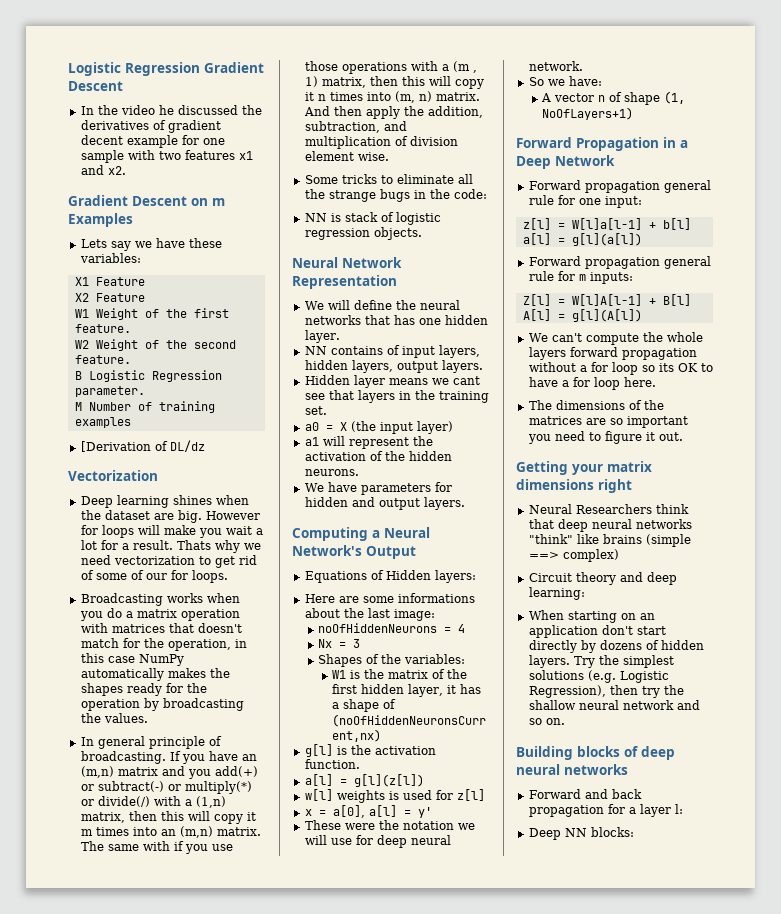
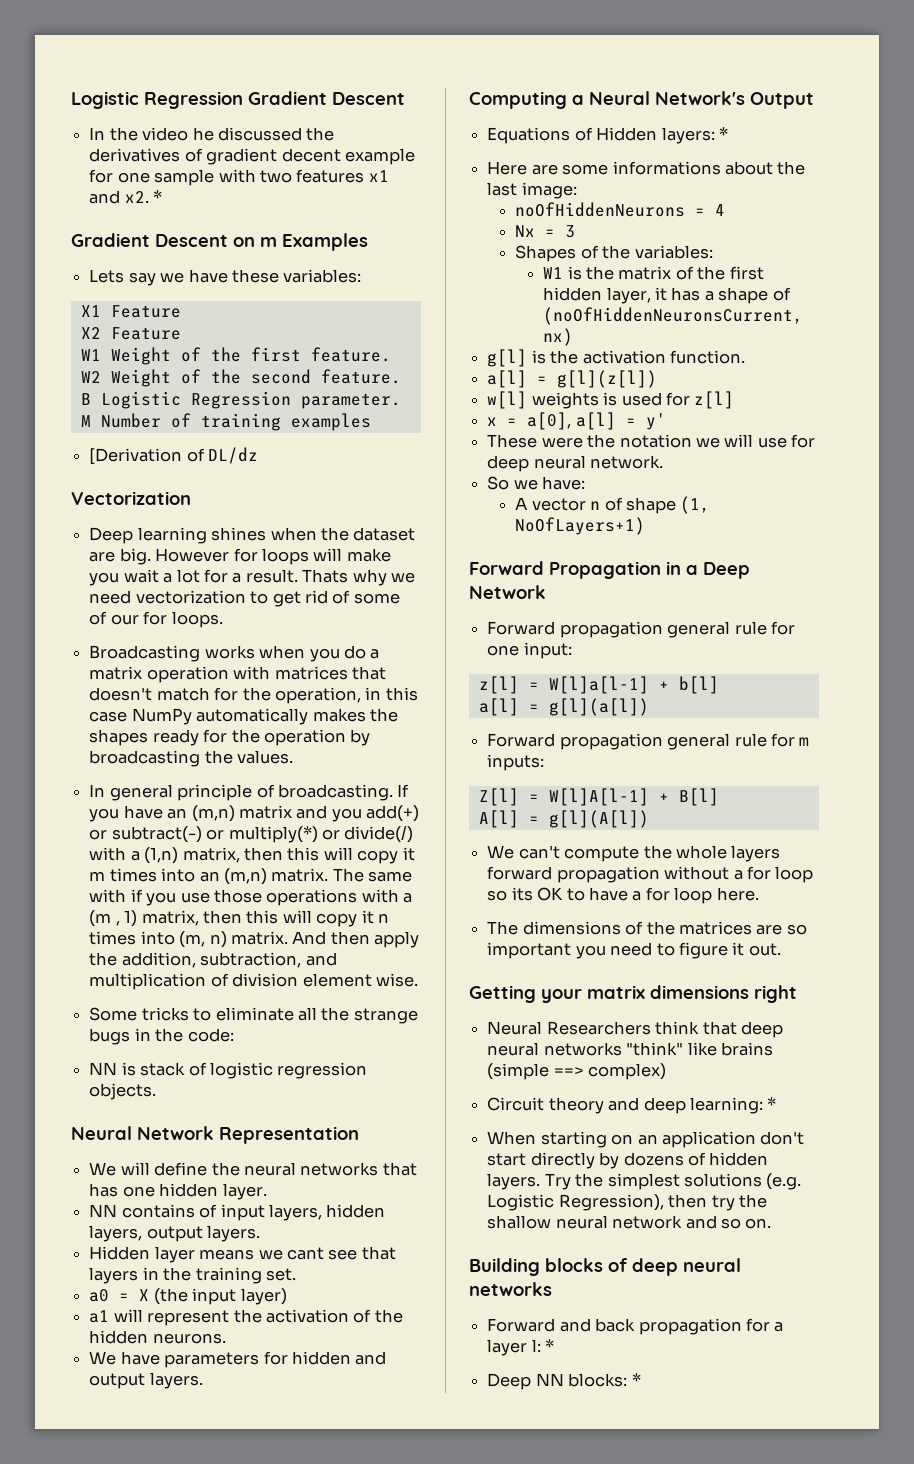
- In the video he discussed the derivatives of gradient decent example for one sample with two features x1 and x2.
+ In the video he discussed the derivatives of gradient decent example for one sample with two features x1 and x2. *
- Equations of Hidden layers:
+ Equations of Hidden layers: *
- Circuit theory and deep learning:
+ Circuit theory and deep learning: *
- Forward and back propagation for a layer l:
+ Forward and back propagation for a layer l: *
- Deep NN blocks:
+ Deep NN blocks: *

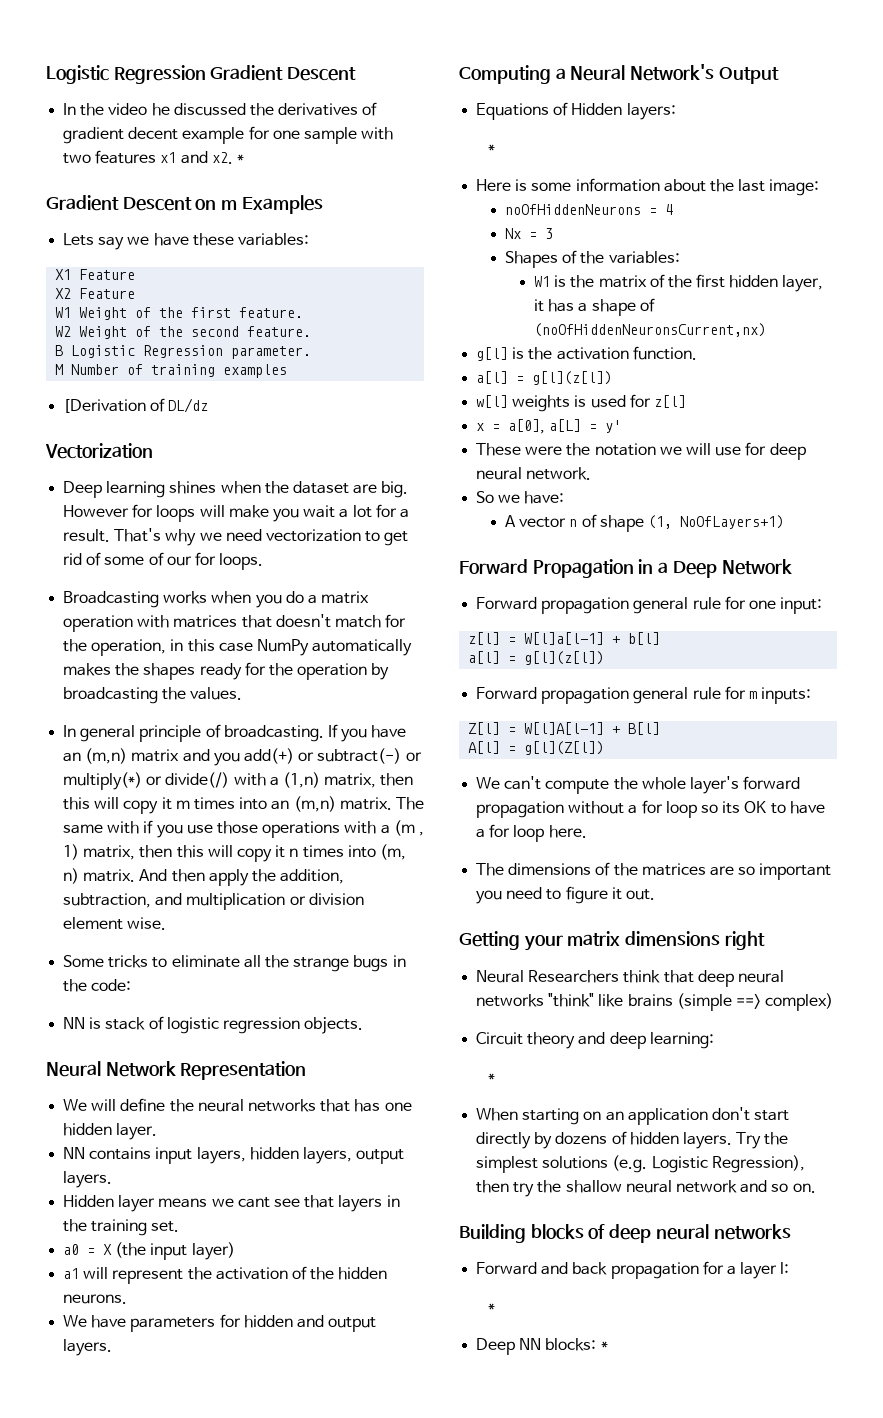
- Thats why we need vectorization to get rid of some of our for loops.
+ That's why we need vectorization to get rid of some of our for loops.
- And then apply the addition, subtraction, and multiplication of division element wise.
+ And then apply the addition, subtraction, and multiplication or division element wise.
- NN contains of input layers, hidden layers, output layers.
+ NN contains input layers, hidden layers, output layers.
- Equations of Hidden layers: *
+ Equations of Hidden layers:
+ *
- Here are some informations about the last image:
+ Here is some information about the last image:
- x = a[0], a[l] = y'
+ x = a[0], a[L] = y'
  z[l] = W[l]a[l-1] + b[l]
- a[l] = g[l](a[l])
+ a[l] = g[l](z[l])
- A[l] = g[l](A[l])
+ A[l] = g[l](Z[l])
- We can't compute the whole layers forward propagation without a for loop so its OK to have a for loop here.
+ We can't compute the whole layer's forward propagation without a for loop so its OK to have a for loop here.
- Circuit theory and deep learning: *
+ Circuit theory and deep learning:
+ *
- Forward and back propagation for a layer l: *
+ Forward and back propagation for a layer l:
+ *

